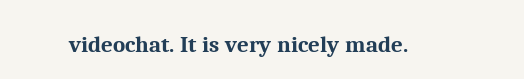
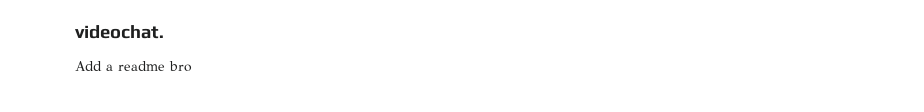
- videochat. It is very nicely made.
+ videochat.
+ Add a readme bro

